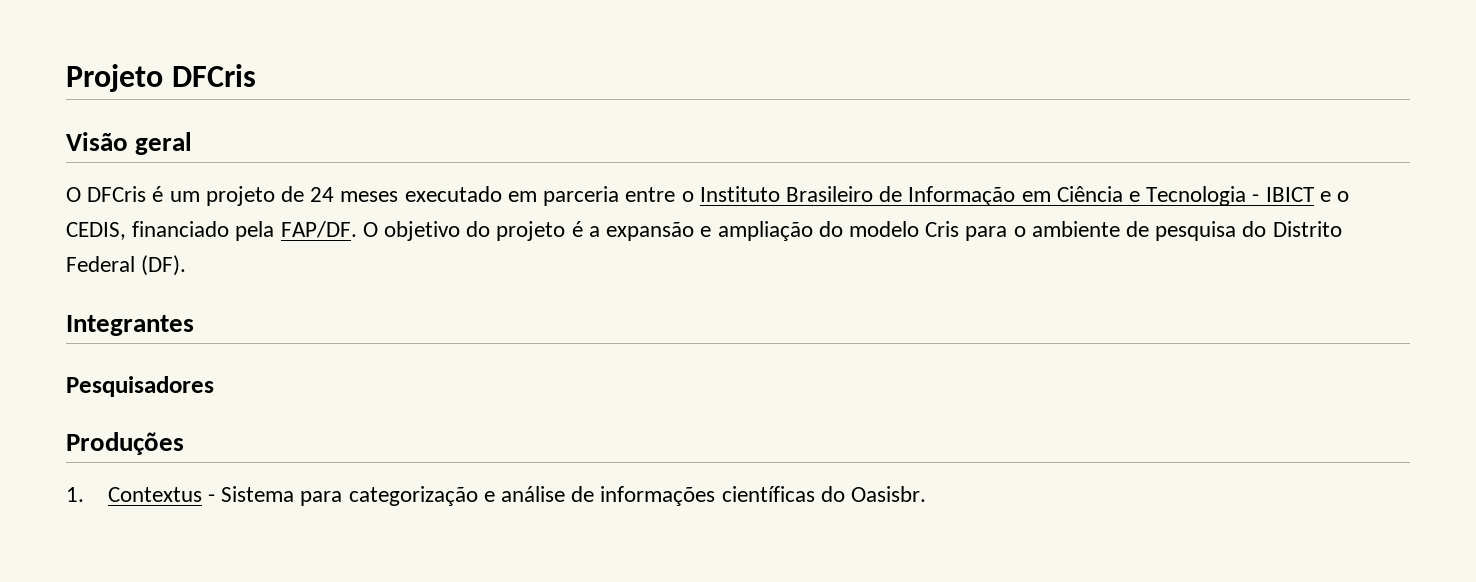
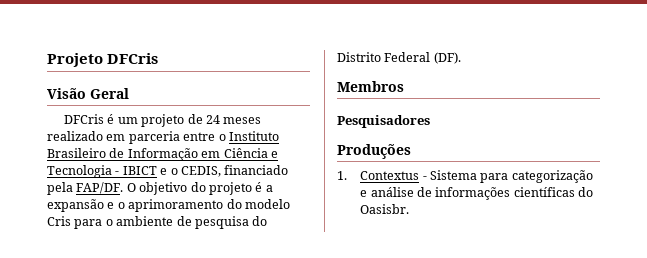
- Visão geral
- O DFCris é um projeto de 24 meses executado em parceria entre o Instituto Brasileiro de Informação em Ciência e Tecnologia - IBICT e o CEDIS, financiado pela FAP/DF.
+ Visão Geral
+ DFCris é um projeto de 24 meses realizado em parceria entre o Instituto Brasileiro de Informação em Ciência e Tecnologia - IBICT e o CEDIS, financiado pela FAP/DF.
- O objetivo do projeto é a expansão e ampliação do modelo Cris para o ambiente de pesquisa do Distrito Federal (DF).
+ O objetivo do projeto é a expansão e o aprimoramento do modelo Cris para o ambiente de pesquisa do Distrito Federal (DF).
- Integrantes
+ Membros

